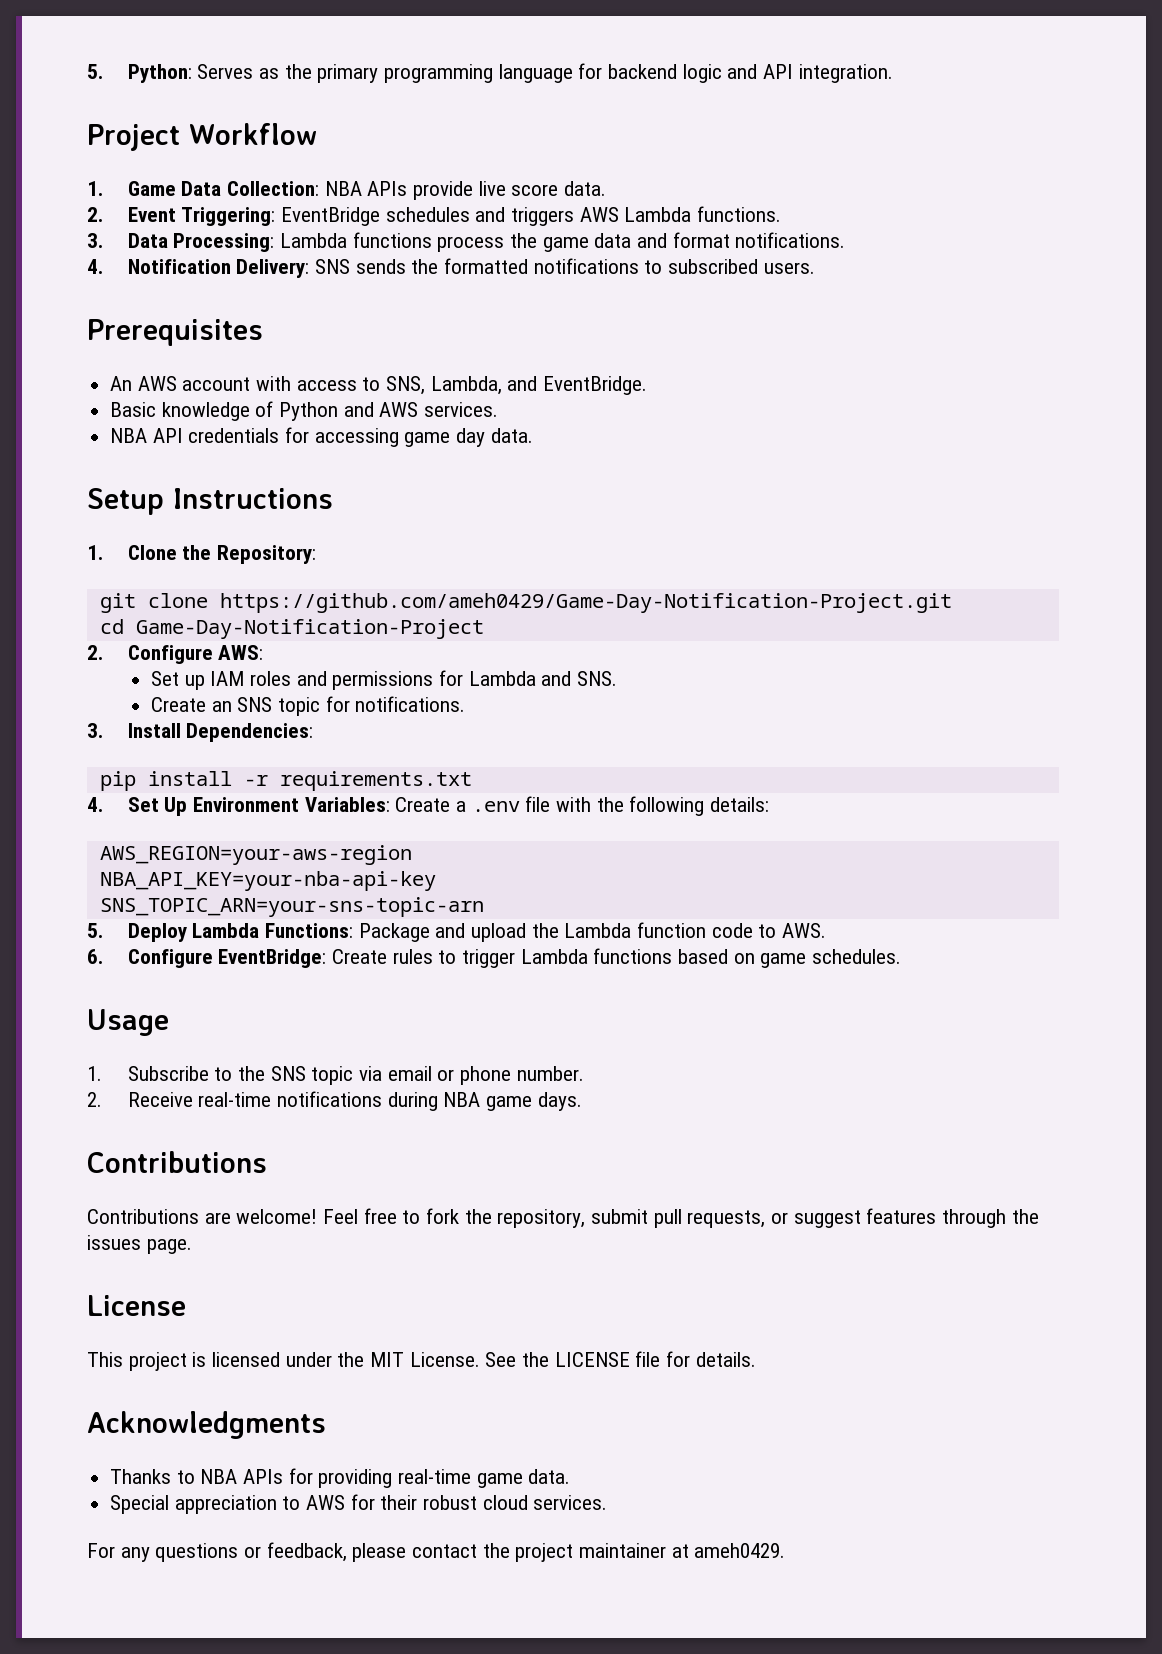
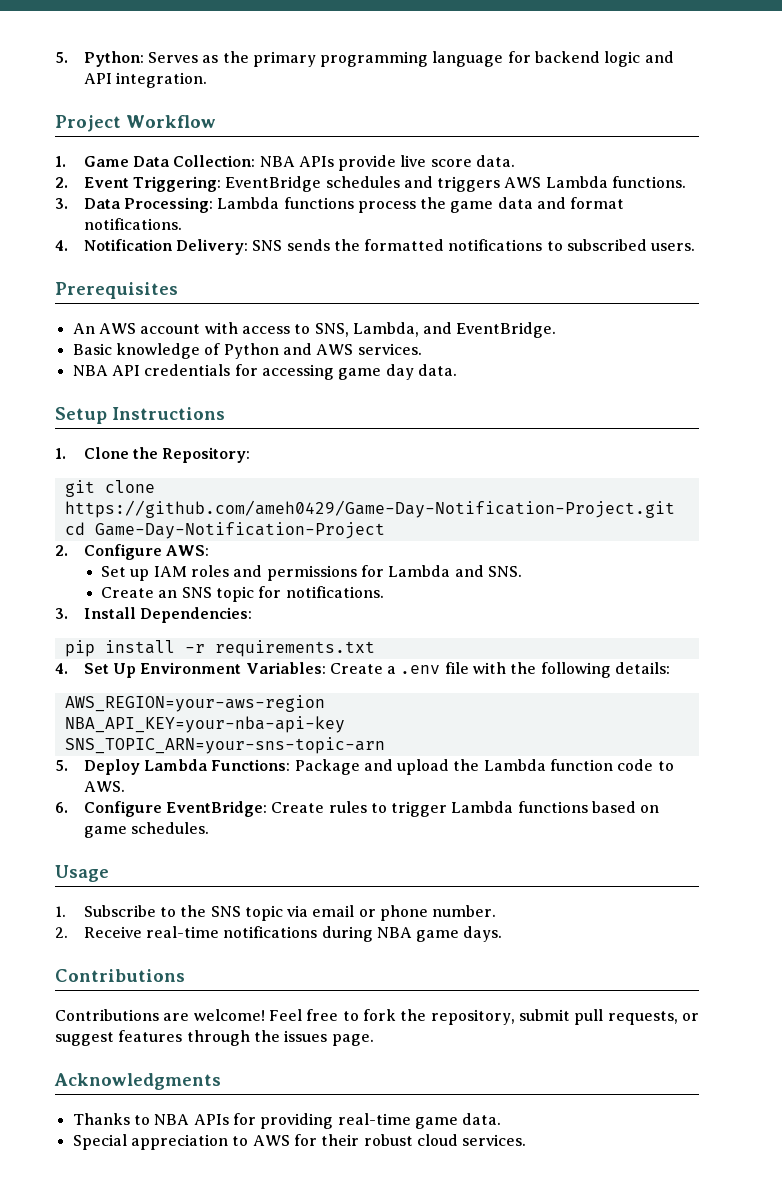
- License
- This project is licensed under the MIT License. See the LICENSE file for details.
- For any questions or feedback, please contact the project maintainer at ameh0429.

